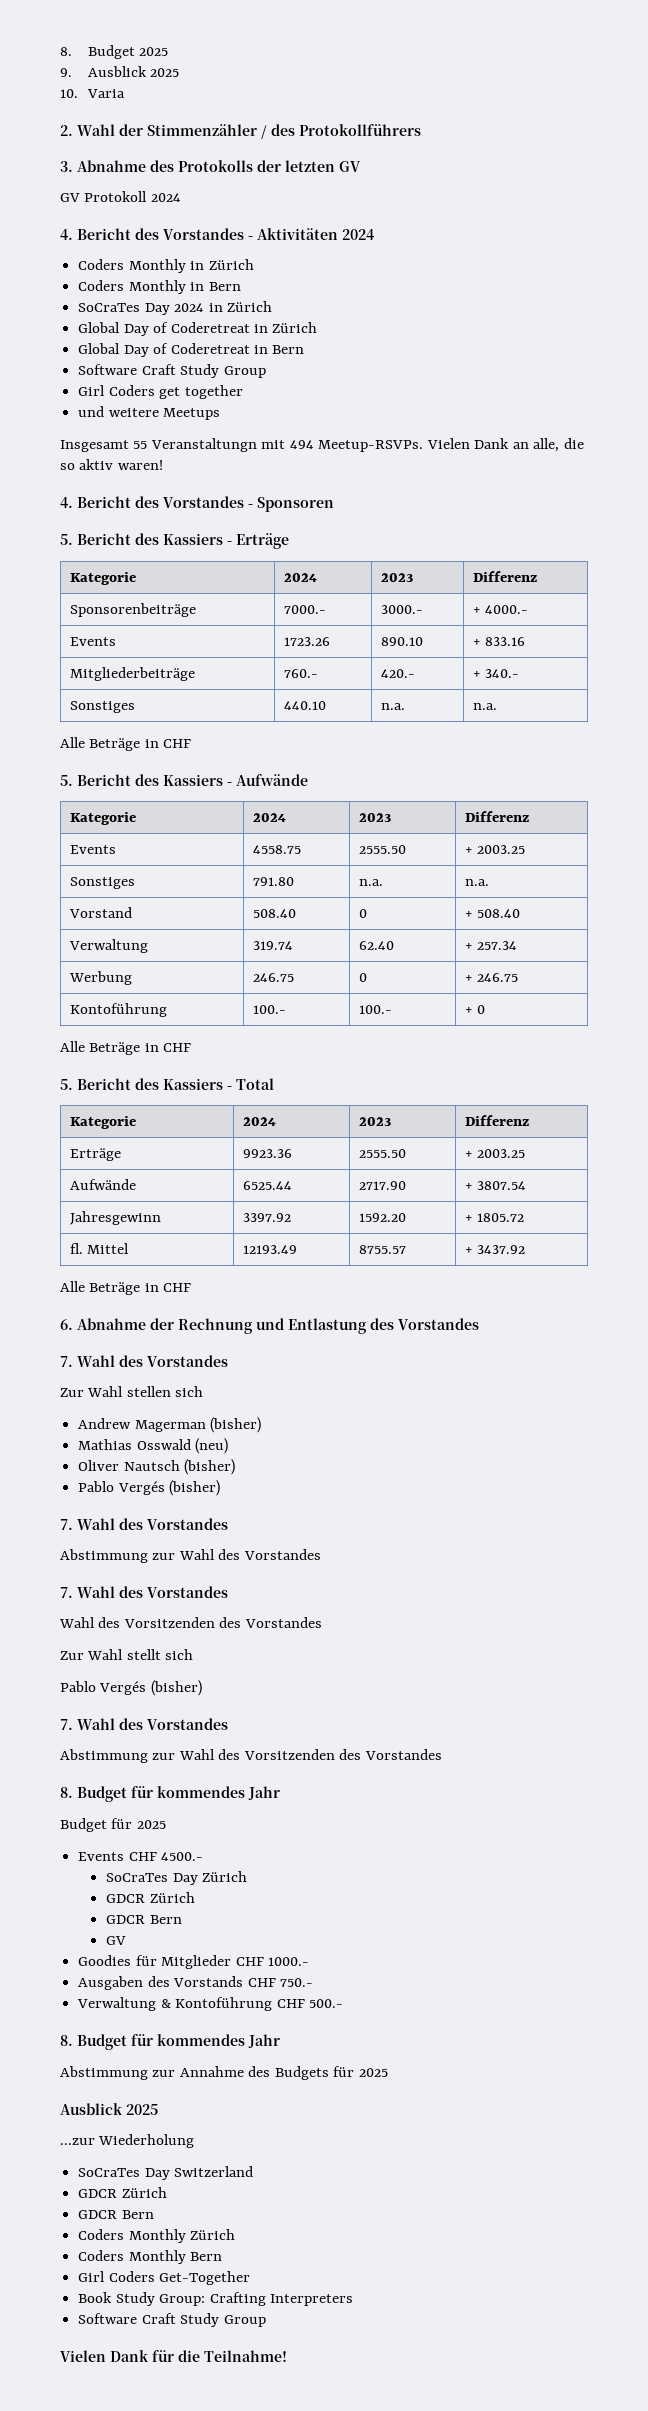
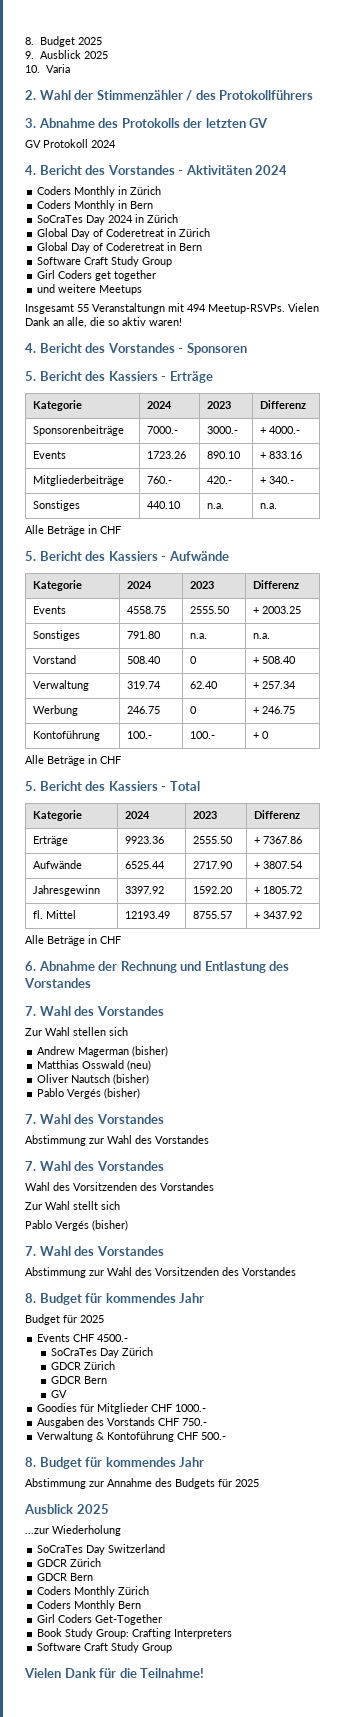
- Erträge | 9923.36 | 2555.50 | + 2003.25
+ Erträge | 9923.36 | 2555.50 | + 7367.86
- Mathias Osswald (neu)
+ Matthias Osswald (neu)

